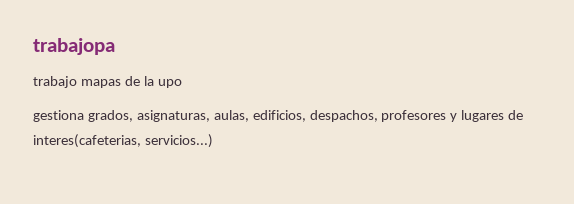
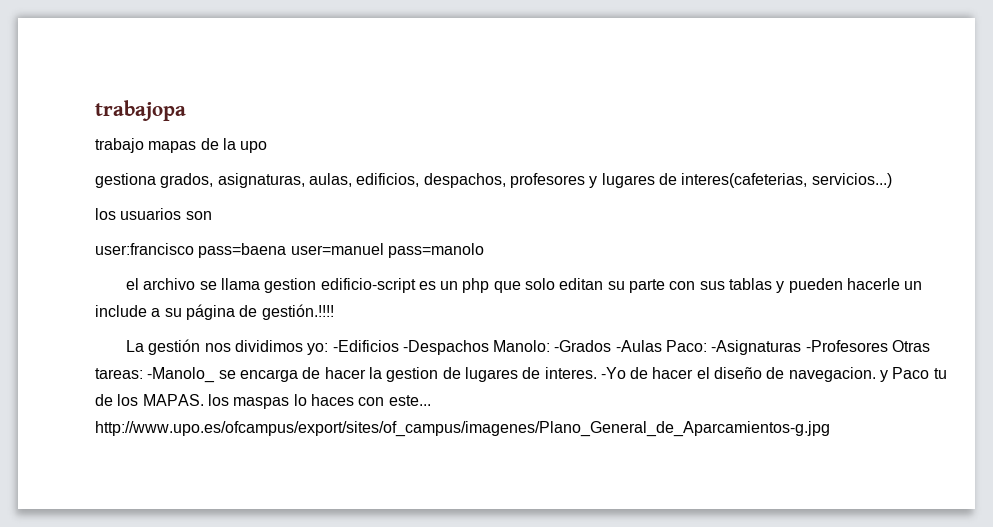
+ los usuarios son
+ user:francisco pass=baena user=manuel pass=manolo
+ el archivo se llama gestion edificio-script es un php que solo editan su parte con sus tablas y pueden hacerle un include a su página de gestión.!!!!
+ La gestión nos dividimos yo: -Edificios -Despachos Manolo: -Grados -Aulas Paco: -Asignaturas -Profesores Otras tareas: -Manolo_ se encarga de hacer la gestion de lugares de interes. -Yo de hacer el diseño de navegacion. y Paco tu de los MAPAS. los maspas lo haces con este... http://www.upo.es/ofcampus/export/sites/of_campus/imagenes/Plano_General_de_Aparcamientos-g.jpg

